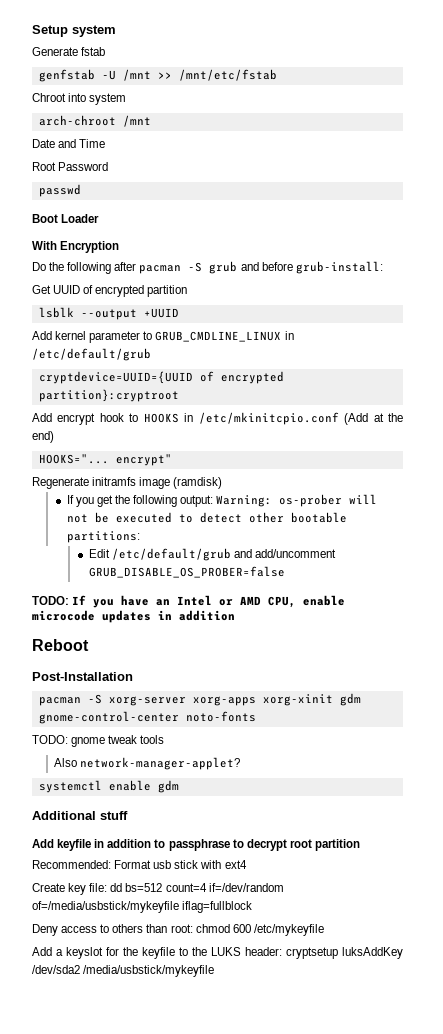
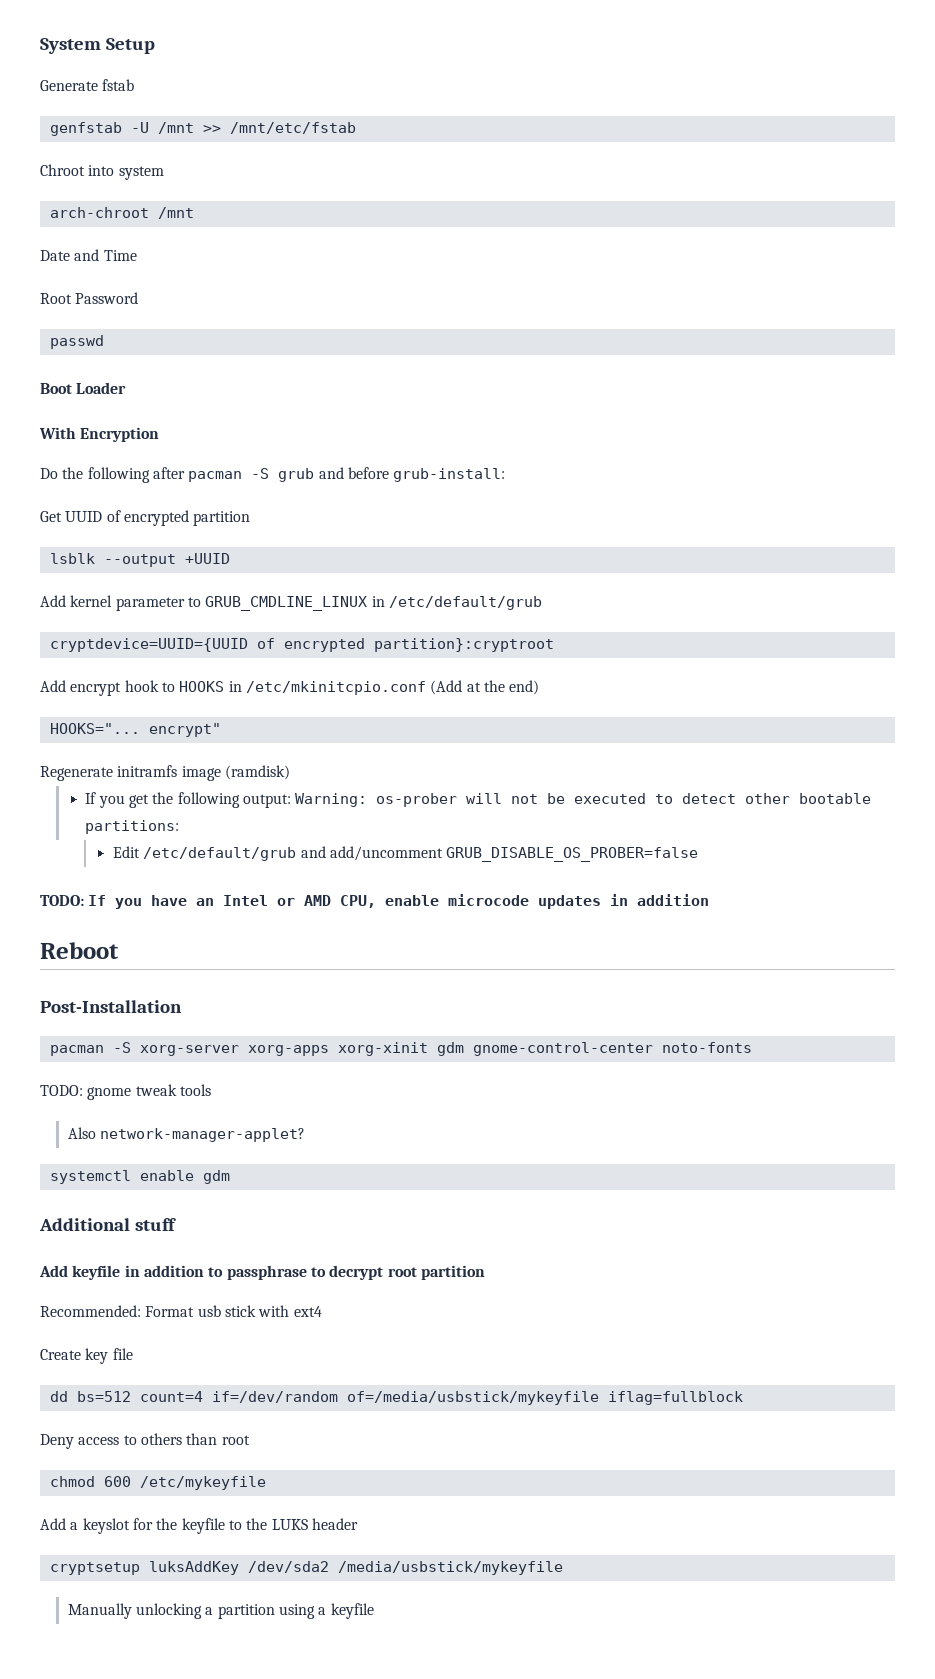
- Setup system
+ System Setup
- Create key file: dd bs=512 count=4 if=/dev/random of=/media/usbstick/mykeyfile iflag=fullblock
+ Create key file
+ dd bs=512 count=4 if=/dev/random of=/media/usbstick/mykeyfile iflag=fullblock
- Deny access to others than root: chmod 600 /etc/mykeyfile
+ Deny access to others than root
+ chmod 600 /etc/mykeyfile
- Add a keyslot for the keyfile to the LUKS header: cryptsetup luksAddKey /dev/sda2 /media/usbstick/mykeyfile
+ Add a keyslot for the keyfile to the LUKS header
+ cryptsetup luksAddKey /dev/sda2 /media/usbstick/mykeyfile
+ Manually unlocking a partition using a keyfile

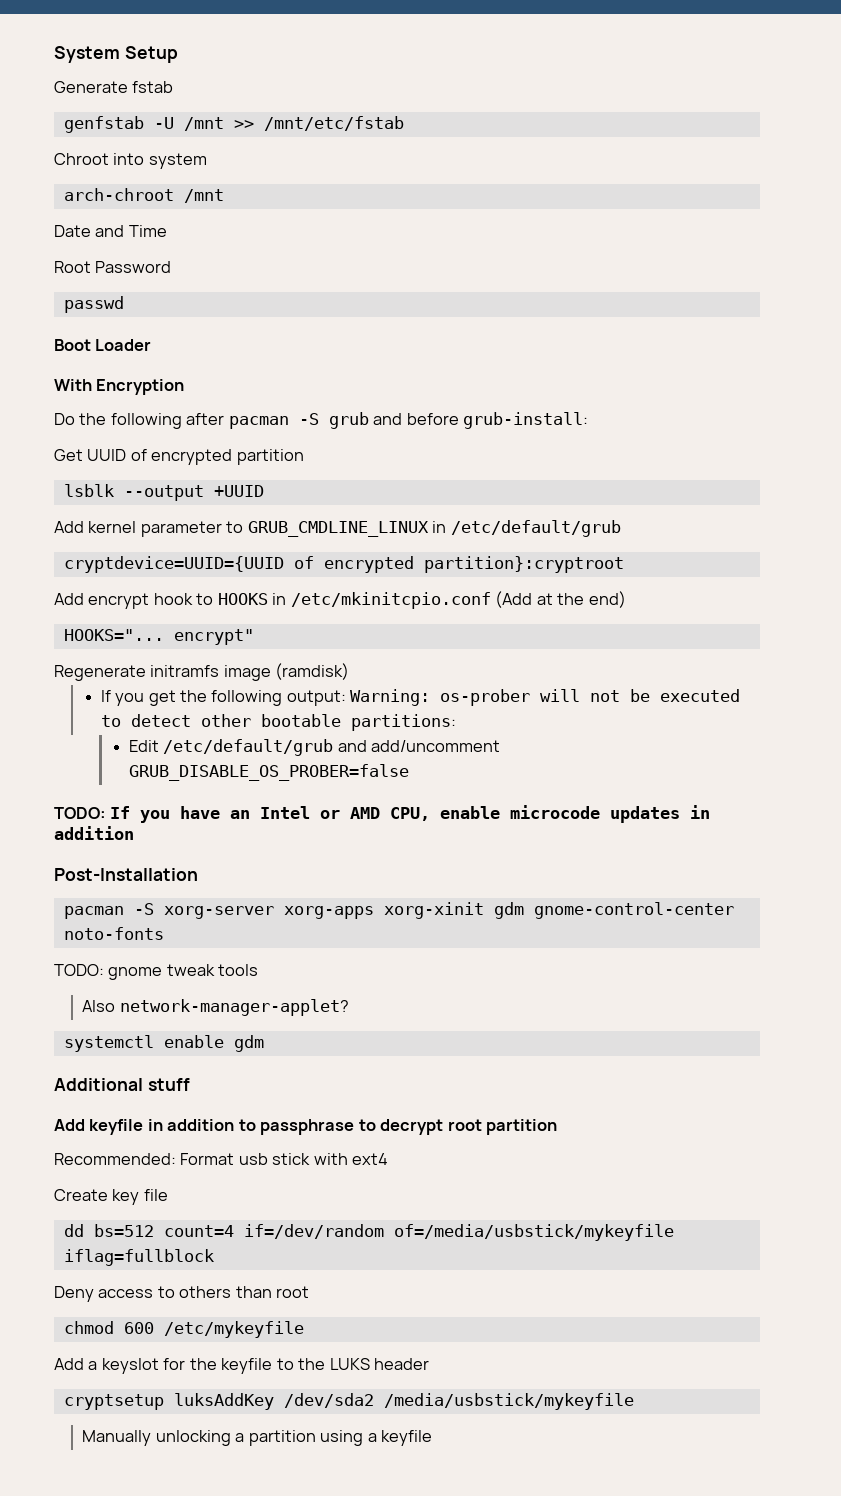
- Reboot

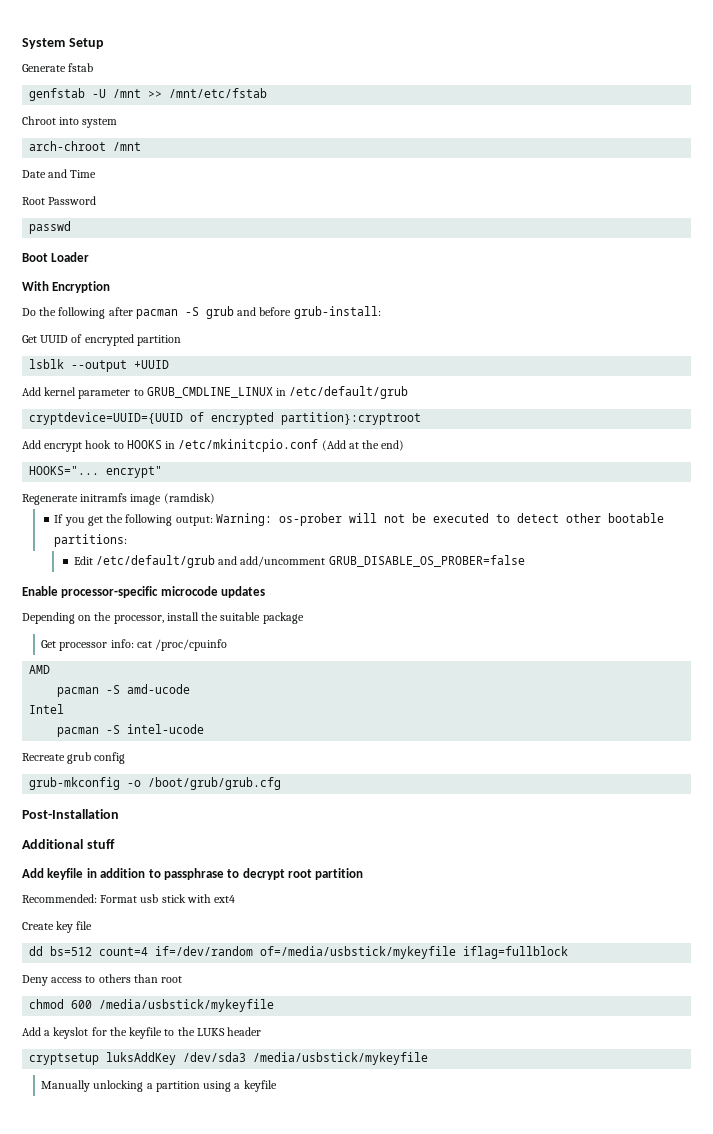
- TODO: If you have an Intel or AMD CPU, enable microcode updates in addition
+ Enable processor-specific microcode updates
+ Depending on the processor, install the suitable package
+ Get processor info: cat /proc/cpuinfo
+ AMD
+ pacman -S amd-ucode
+ Intel
+ pacman -S intel-ucode
+ Recreate grub config
+ grub-mkconfig -o /boot/grub/grub.cfg
  Post-Installation
- pacman -S xorg-server xorg-apps xorg-xinit gdm gnome-control-center noto-fonts
- TODO: gnome tweak tools
- Also network-manager-applet?
- systemctl enable gdm
- chmod 600 /etc/mykeyfile
+ chmod 600 /media/usbstick/mykeyfile
- cryptsetup luksAddKey /dev/sda2 /media/usbstick/mykeyfile
+ cryptsetup luksAddKey /dev/sda3 /media/usbstick/mykeyfile

